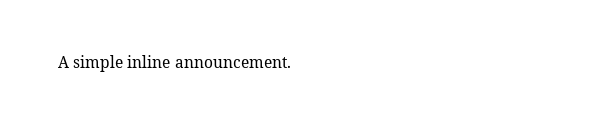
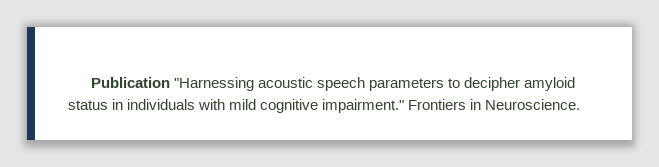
- A simple inline announcement.
+ Publication "Harnessing acoustic speech parameters to decipher amyloid status in individuals with mild cognitive impairment." Frontiers in Neuroscience.

